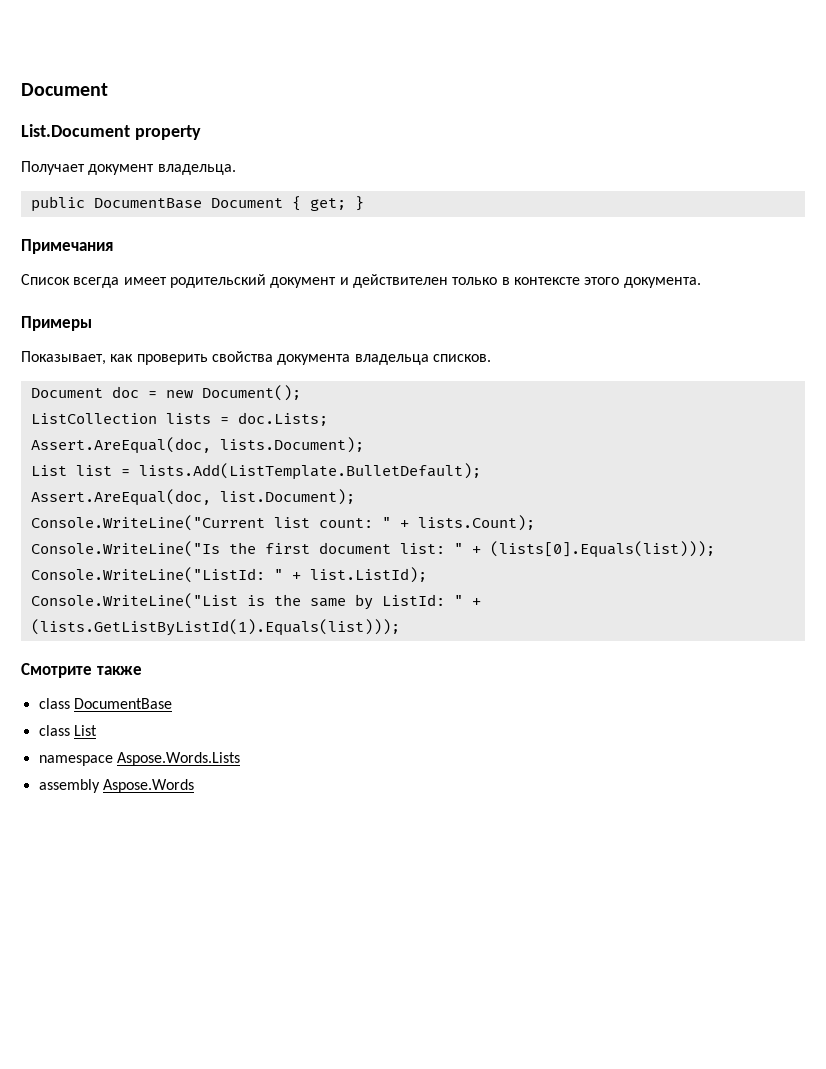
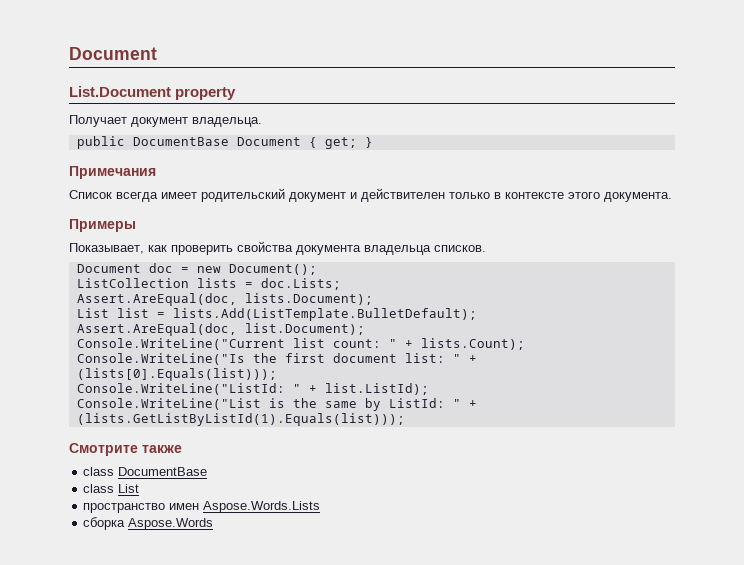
- namespace Aspose.Words.Lists
+ пространство имен Aspose.Words.Lists
- assembly Aspose.Words
+ сборка Aspose.Words

